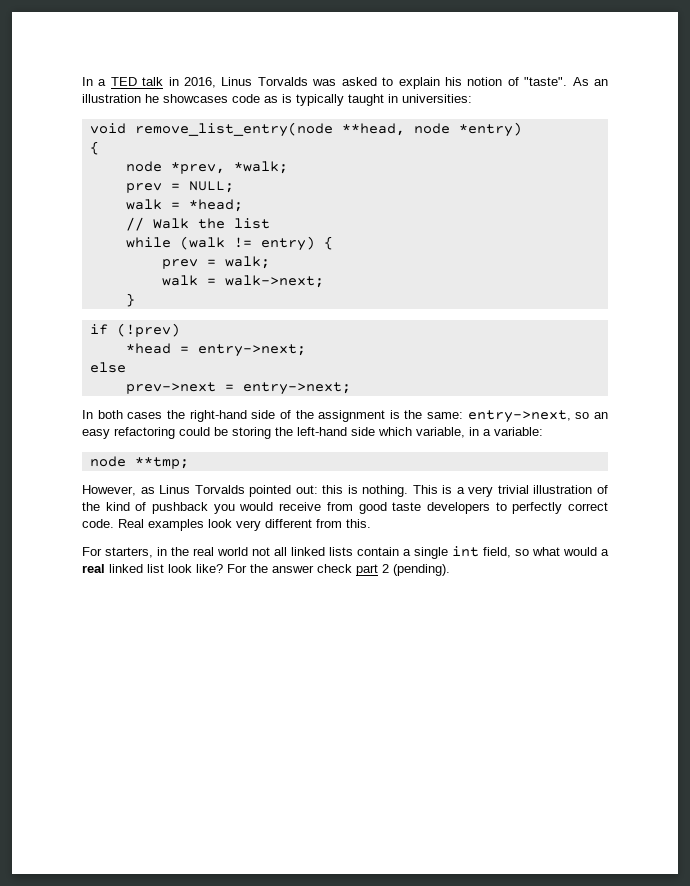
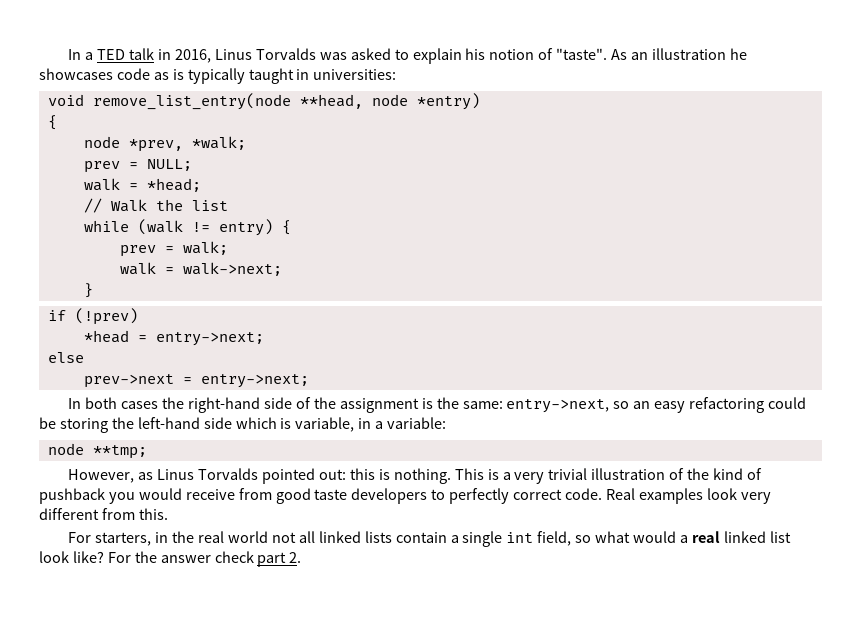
- In both cases the right-hand side of the assignment is the same: entry->next, so an easy refactoring could be storing the left-hand side which variable, in a variable:
+ In both cases the right-hand side of the assignment is the same: entry->next, so an easy refactoring could be storing the left-hand side which is variable, in a variable:
- For the answer check part 2 (pending).
+ For the answer check part 2.

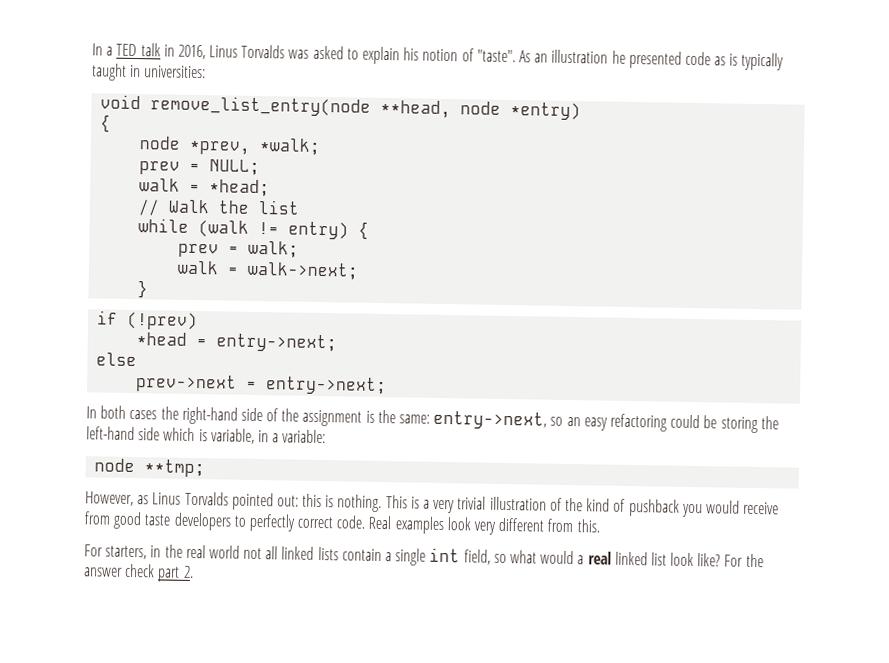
- As an illustration he showcases code as is typically taught in universities:
+ As an illustration he presented code as is typically taught in universities:

